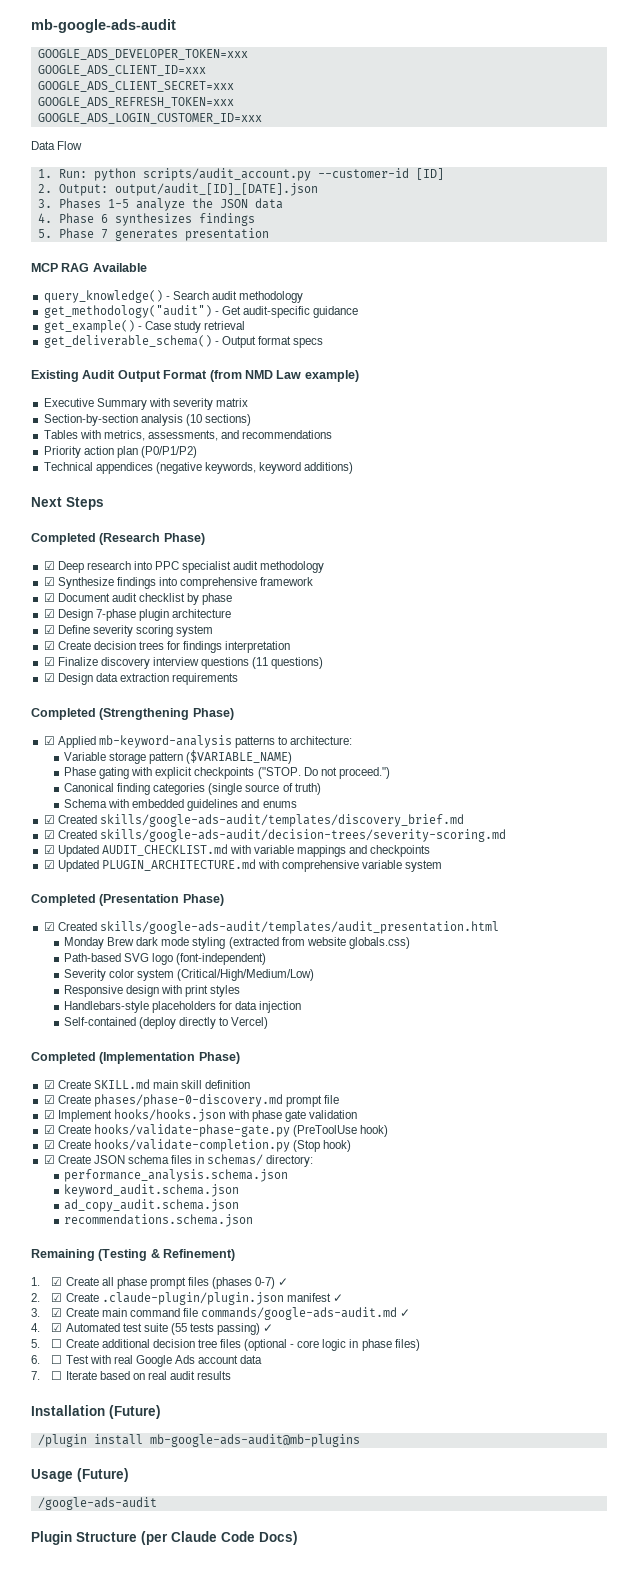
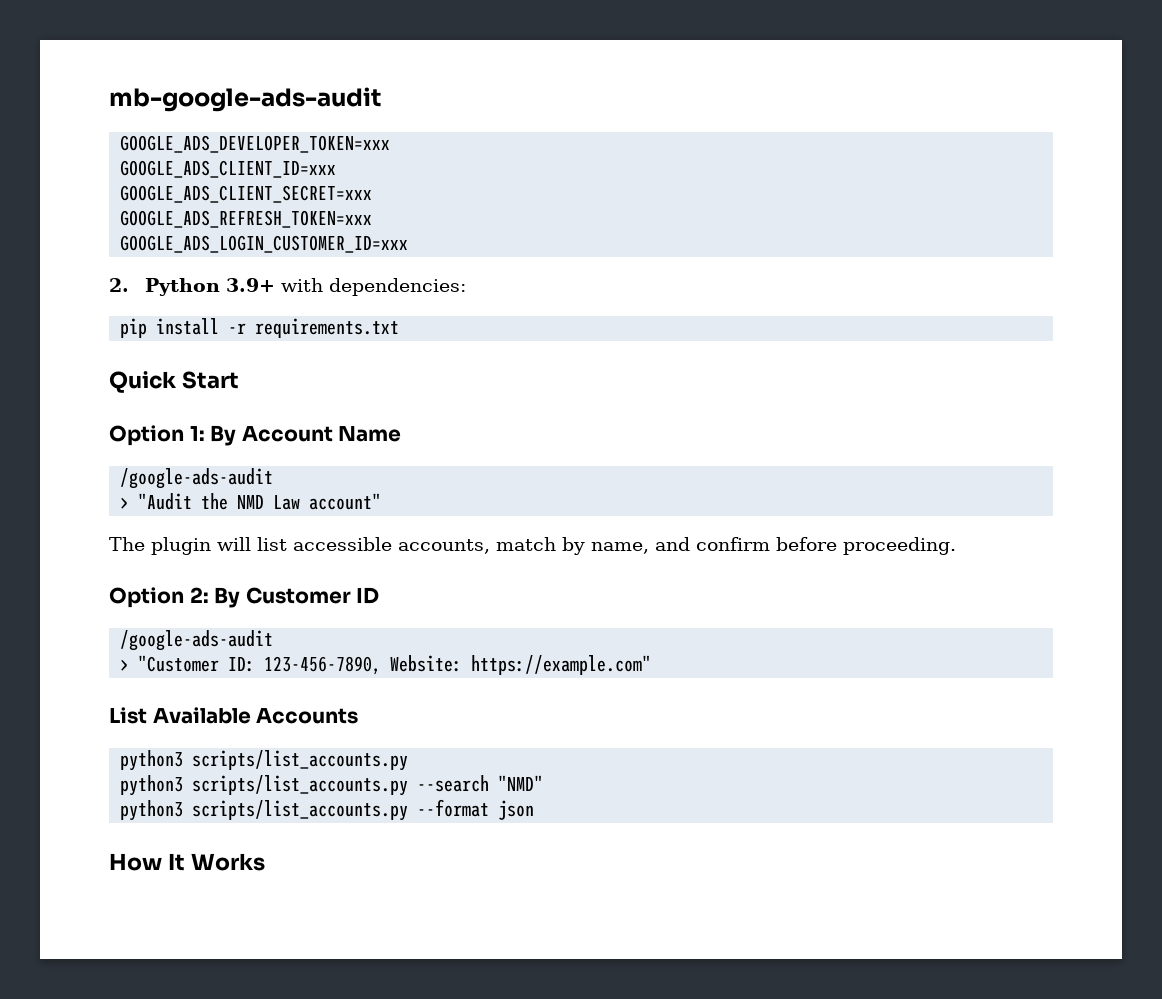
- Data Flow
- 1. Run: python scripts/audit_account.py --customer-id [ID]
- 2. Output: output/audit_[ID]_[DATE].json
- 3. Phases 1-5 analyze the JSON data
- 4. Phase 6 synthesizes findings
- 5. Phase 7 generates presentation
- MCP RAG Available
- query_knowledge() - Search audit methodology
- get_methodology("audit") - Get audit-specific guidance
- get_example() - Case study retrieval
- get_deliverable_schema() - Output format specs
- Existing Audit Output Format (from NMD Law example)
- Executive Summary with severity matrix
- Section-by-section analysis (10 sections)
- Tables with metrics, assessments, and recommendations
- Priority action plan (P0/P1/P2)
- Technical appendices (negative keywords, keyword additions)
- Next Steps
- Completed (Research Phase)
- ☑ Deep research into PPC specialist audit methodology
- ☑ Synthesize findings into comprehensive framework
- ☑ Document audit checklist by phase
- ☑ Design 7-phase plugin architecture
- ☑ Define severity scoring system
- ☑ Create decision trees for findings interpretation
- ☑ Finalize discovery interview questions (11 questions)
- ☑ Design data extraction requirements
- Completed (Strengthening Phase)
- ☑ Applied mb-keyword-analysis patterns to architecture:
- Variable storage pattern ($VARIABLE_NAME)
- Phase gating with explicit checkpoints ("STOP. Do not proceed.")
- Canonical finding categories (single source of truth)
- Schema with embedded guidelines and enums
- ☑ Created skills/google-ads-audit/templates/discovery_brief.md
- ☑ Created skills/google-ads-audit/decision-trees/severity-scoring.md
- ☑ Updated AUDIT_CHECKLIST.md with variable mappings and checkpoints
- ☑ Updated PLUGIN_ARCHITECTURE.md with comprehensive variable system
- Completed (Presentation Phase)
- ☑ Created skills/google-ads-audit/templates/audit_presentation.html
- Monday Brew dark mode styling (extracted from website globals.css)
- Path-based SVG logo (font-independent)
- Severity color system (Critical/High/Medium/Low)
- Responsive design with print styles
- Handlebars-style placeholders for data injection
- Self-contained (deploy directly to Vercel)
- Completed (Implementation Phase)
- ☑ Create SKILL.md main skill definition
- ☑ Create phases/phase-0-discovery.md prompt file
- ☑ Implement hooks/hooks.json with phase gate validation
- ☑ Create hooks/validate-phase-gate.py (PreToolUse hook)
- ☑ Create hooks/validate-completion.py (Stop hook)
- ☑ Create JSON schema files in schemas/ directory:
- performance_analysis.schema.json
- keyword_audit.schema.json
- ad_copy_audit.schema.json
- recommendations.schema.json
- Remaining (Testing & Refinement)
- 1. ☑ Create all phase prompt files (phases 0-7) ✓
- 2. ☑ Create .claude-plugin/plugin.json manifest ✓
- 3. ☑ Create main command file commands/google-ads-audit.md ✓
- 4. ☑ Automated test suite (55 tests passing) ✓
- 5. ☐ Create additional decision tree files (optional - core logic in phase files)
- 6. ☐ Test with real Google Ads account data
- 7. ☐ Iterate based on real audit results
- Installation (Future)
- /plugin install mb-google-ads-audit@mb-plugins
- Usage (Future)
+ 2. Python 3.9+ with dependencies:
+ pip install -r requirements.txt
+ Quick Start
+ Option 1: By Account Name
  /google-ads-audit
- Plugin Structure (per Claude Code Docs)
+ > "Audit the NMD Law account"
+ The plugin will list accessible accounts, match by name, and confirm before proceeding.
+ Option 2: By Customer ID
+ /google-ads-audit
+ > "Customer ID: 123-456-7890, Website: https://example.com"
+ List Available Accounts
+ python3 scripts/list_accounts.py
+ python3 scripts/list_accounts.py --search "NMD"
+ python3 scripts/list_accounts.py --format json
+ How It Works

